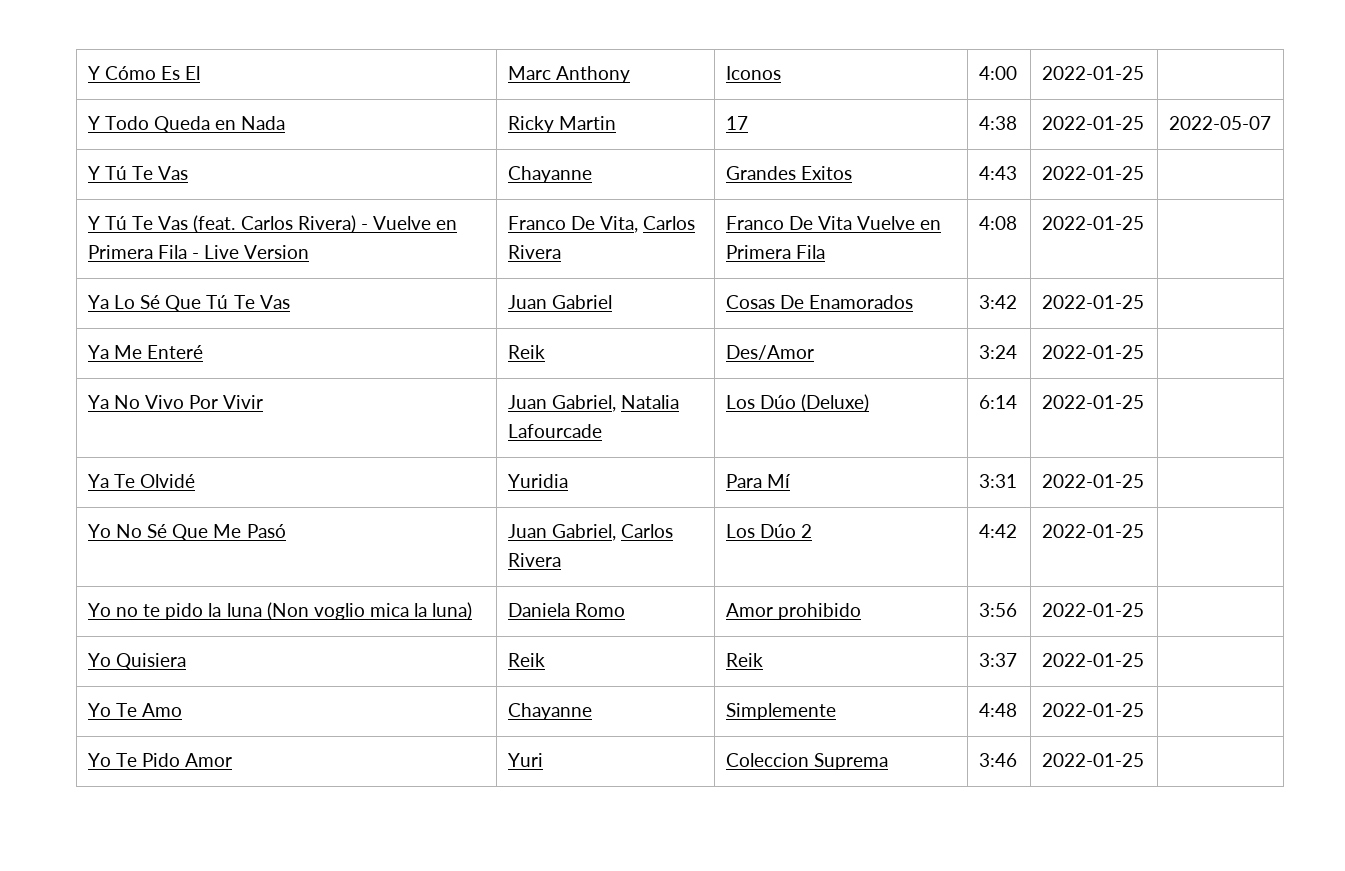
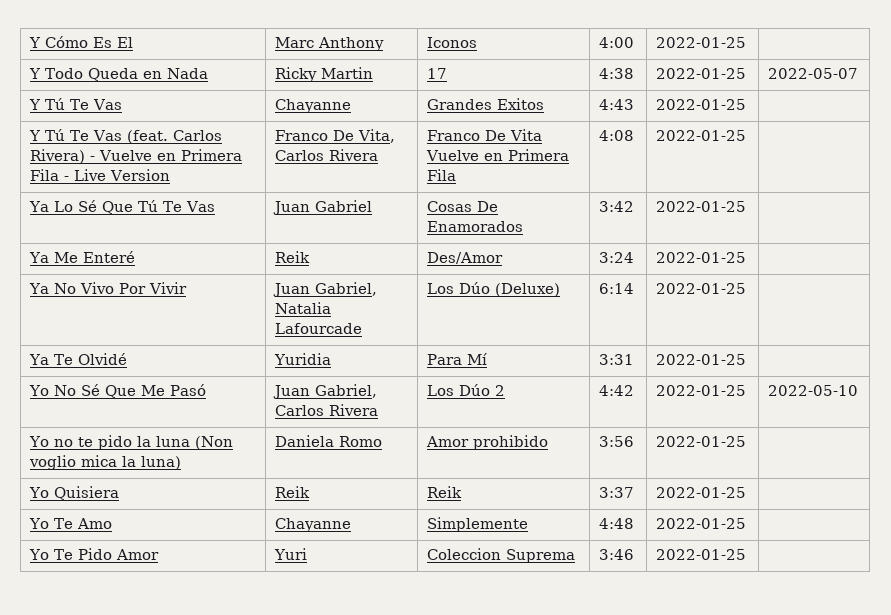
- Yo No Sé Que Me Pasó | Juan Gabriel, Carlos Rivera | Los Dúo 2 | 4:42 | 2022-01-25 |
+ Yo No Sé Que Me Pasó | Juan Gabriel, Carlos Rivera | Los Dúo 2 | 4:42 | 2022-01-25 | 2022-05-10

